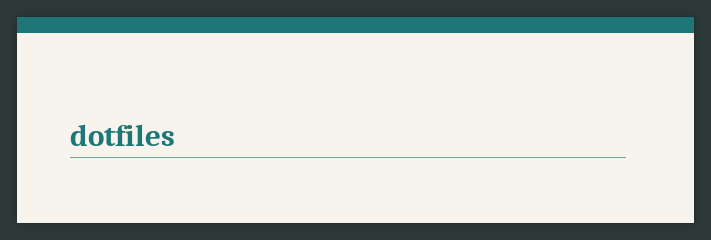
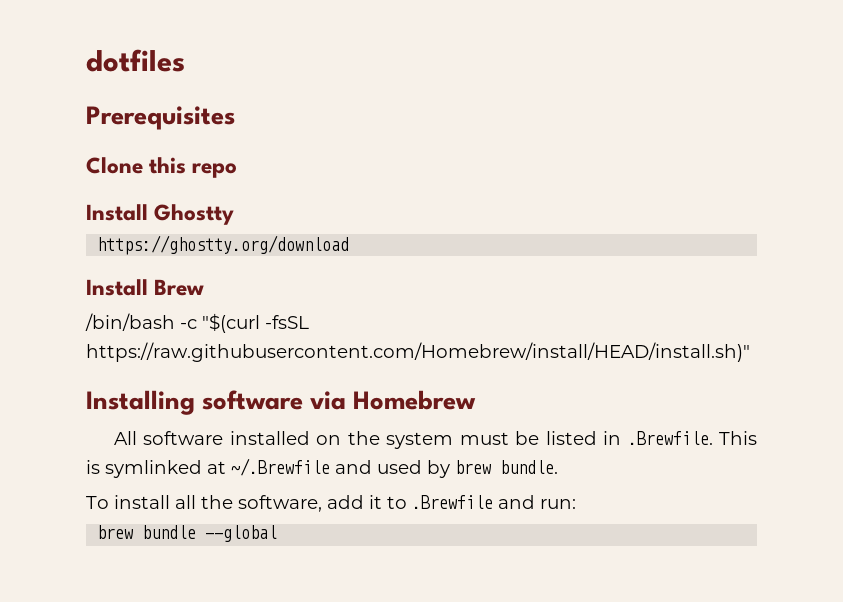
+ Prerequisites
+ Clone this repo
+ Install Ghostty
+ https://ghostty.org/download
+ Install Brew
+ /bin/bash -c "$(curl -fsSL https://raw.githubusercontent.com/Homebrew/install/HEAD/install.sh)"
+ Installing software via Homebrew
+ All software installed on the system must be listed in .Brewfile. This is symlinked at ~/.Brewfile and used by brew bundle.
+ To install all the software, add it to .Brewfile and run:
+ brew bundle --global

